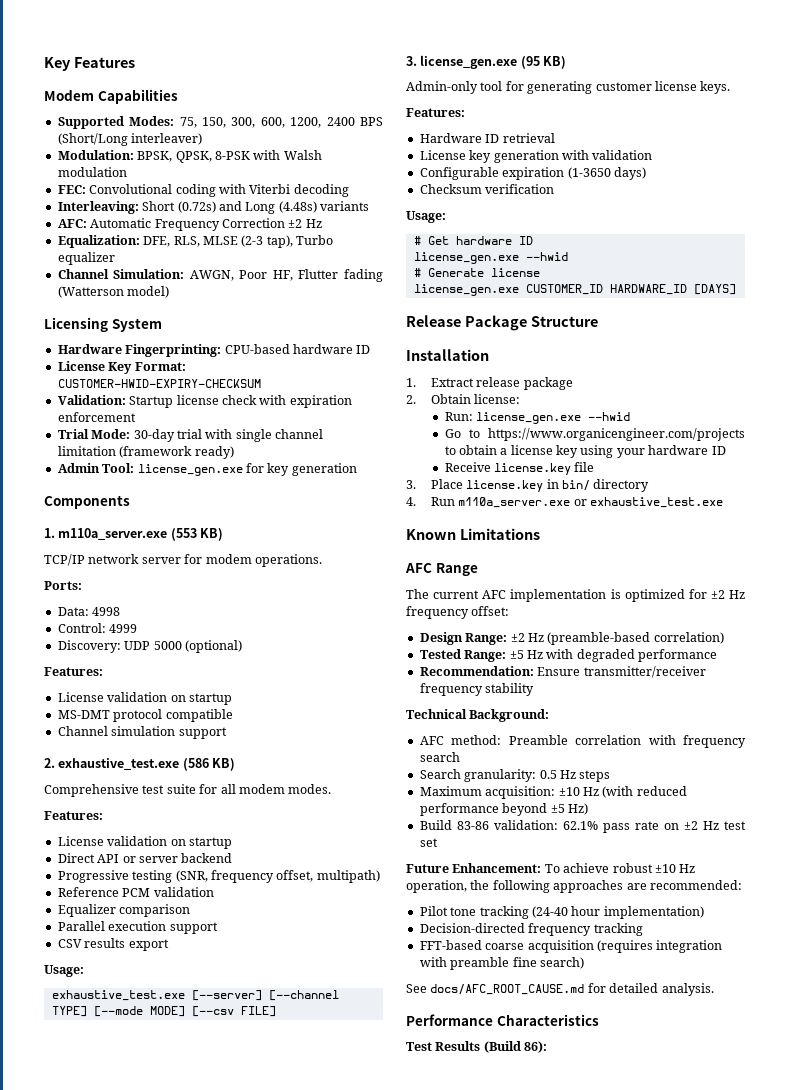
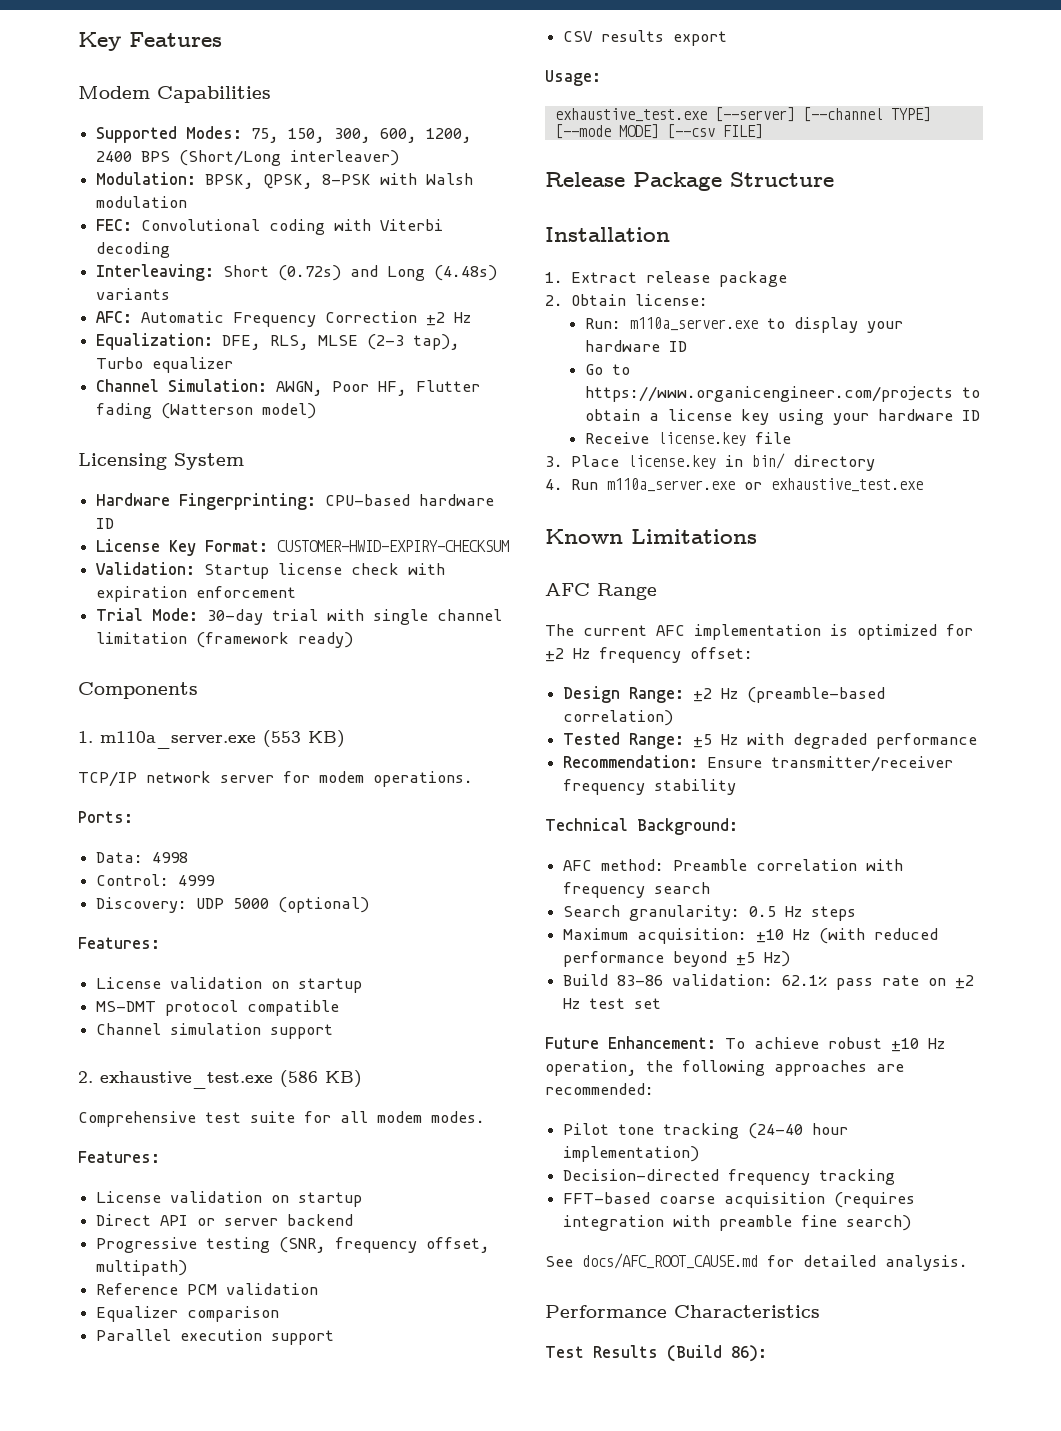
- Admin Tool: license_gen.exe for key generation
- 3. license_gen.exe (95 KB)
- Admin-only tool for generating customer license keys.
- Features:
- Hardware ID retrieval
- License key generation with validation
- Configurable expiration (1-3650 days)
- Checksum verification
- Usage:
- # Get hardware ID
- license_gen.exe --hwid
- # Generate license
- license_gen.exe CUSTOMER_ID HARDWARE_ID [DAYS]
- Run: license_gen.exe --hwid
+ Run: m110a_server.exe to display your hardware ID

